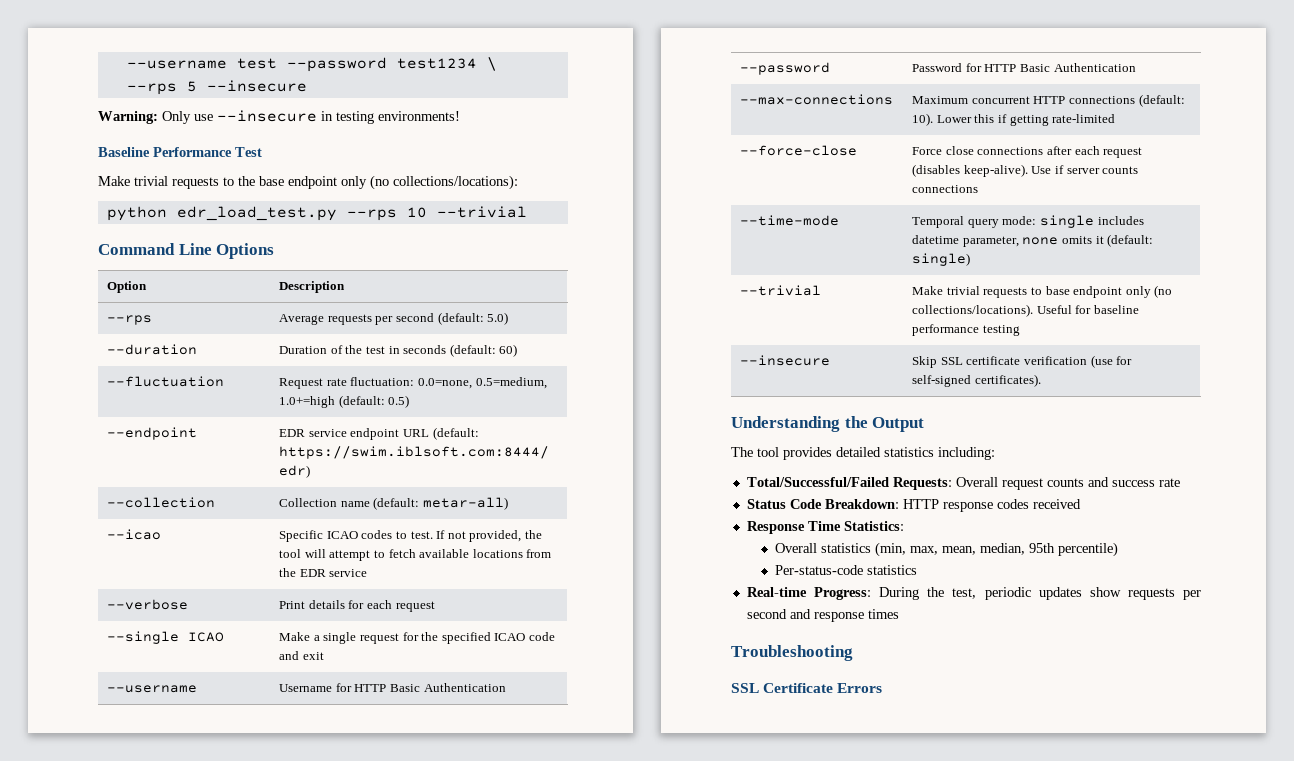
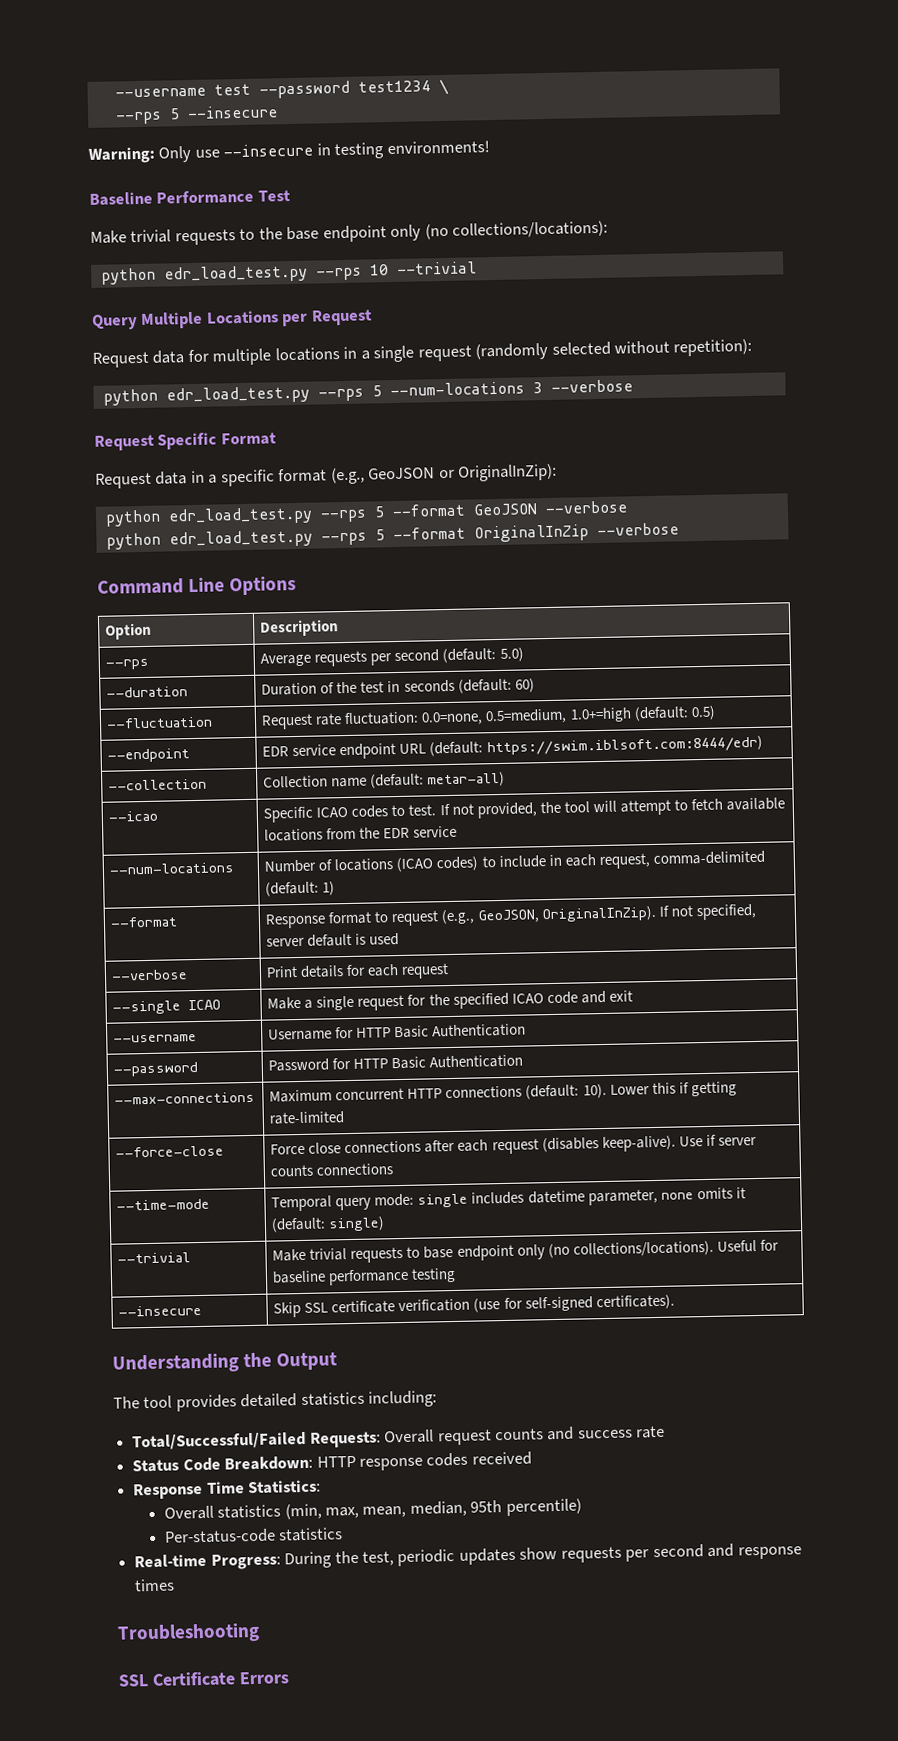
+ Query Multiple Locations per Request
+ Request data for multiple locations in a single request (randomly selected without repetition):
+ python edr_load_test.py --rps 5 --num-locations 3 --verbose
+ Request Specific Format
+ Request data in a specific format (e.g., GeoJSON or OriginalInZip):
+ python edr_load_test.py --rps 5 --format GeoJSON --verbose
+ python edr_load_test.py --rps 5 --format OriginalInZip --verbose
+ --num-locations | Number of locations (ICAO codes) to include in each request, comma-delimited (default: 1)
+ --format | Response format to request (e.g., GeoJSON, OriginalInZip). If not specified, server default is used

